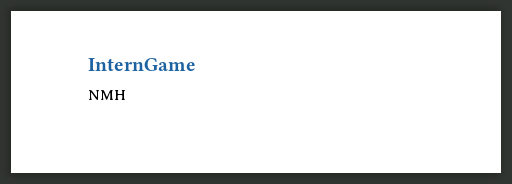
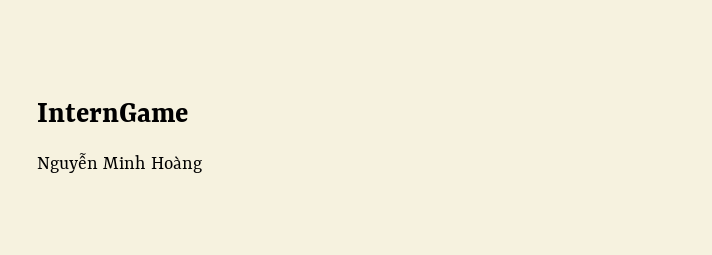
- NMH
+ Nguyễn Minh Hoàng

